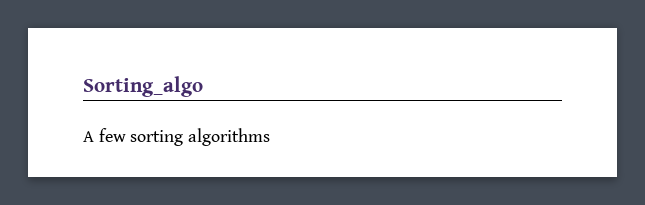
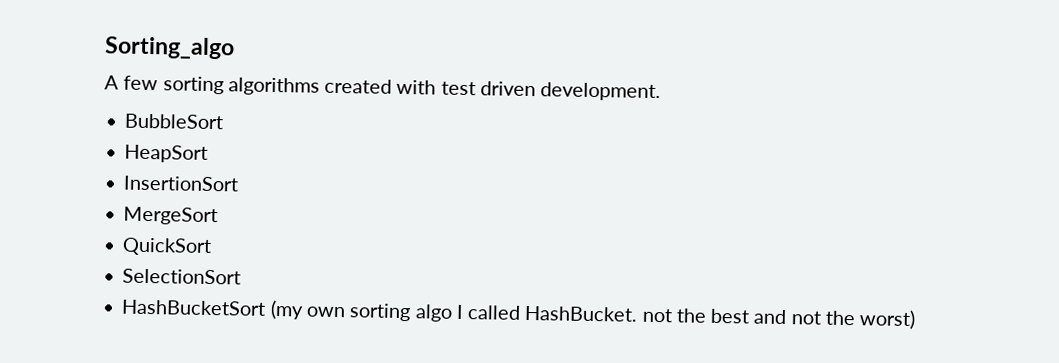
- A few sorting algorithms
+ A few sorting algorithms created with test driven development.
+ BubbleSort
+ HeapSort
+ InsertionSort
+ MergeSort
+ QuickSort
+ SelectionSort
+ HashBucketSort (my own sorting algo I called HashBucket. not the best and not the worst)

